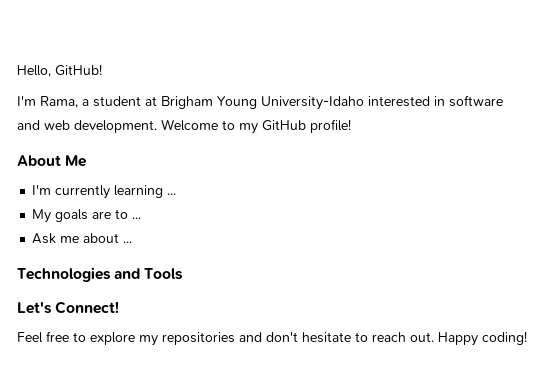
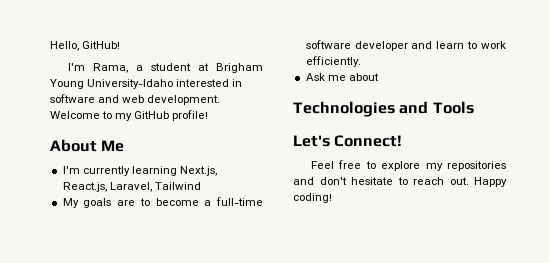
- I'm currently learning ...
+ I'm currently learning Next.js, React.js, Laravel, Tailwind
- My goals are to ...
+ My goals are to become a full-time software developer and learn to work efficiently.
- Ask me about ...
+ Ask me about

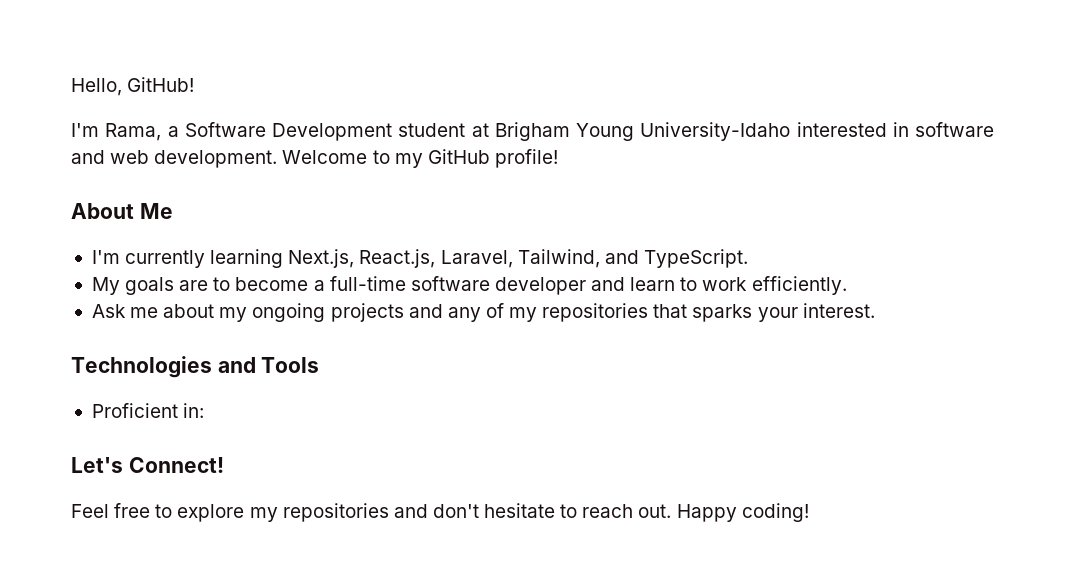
- I'm Rama, a student at Brigham Young University-Idaho interested in software and web development.
+ I'm Rama, a Software Development student at Brigham Young University-Idaho interested in software and web development.
- I'm currently learning Next.js, React.js, Laravel, Tailwind
+ I'm currently learning Next.js, React.js, Laravel, Tailwind, and TypeScript.
- Ask me about
+ Ask me about my ongoing projects and any of my repositories that sparks your interest.
+ Proficient in:

